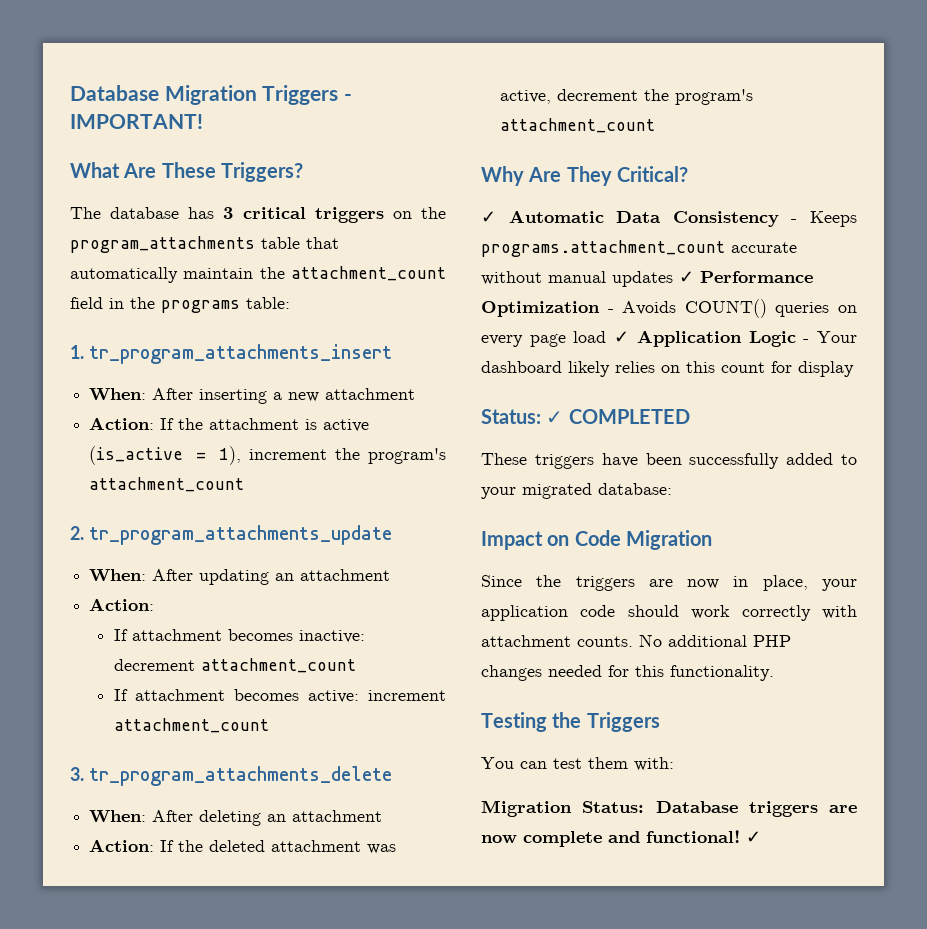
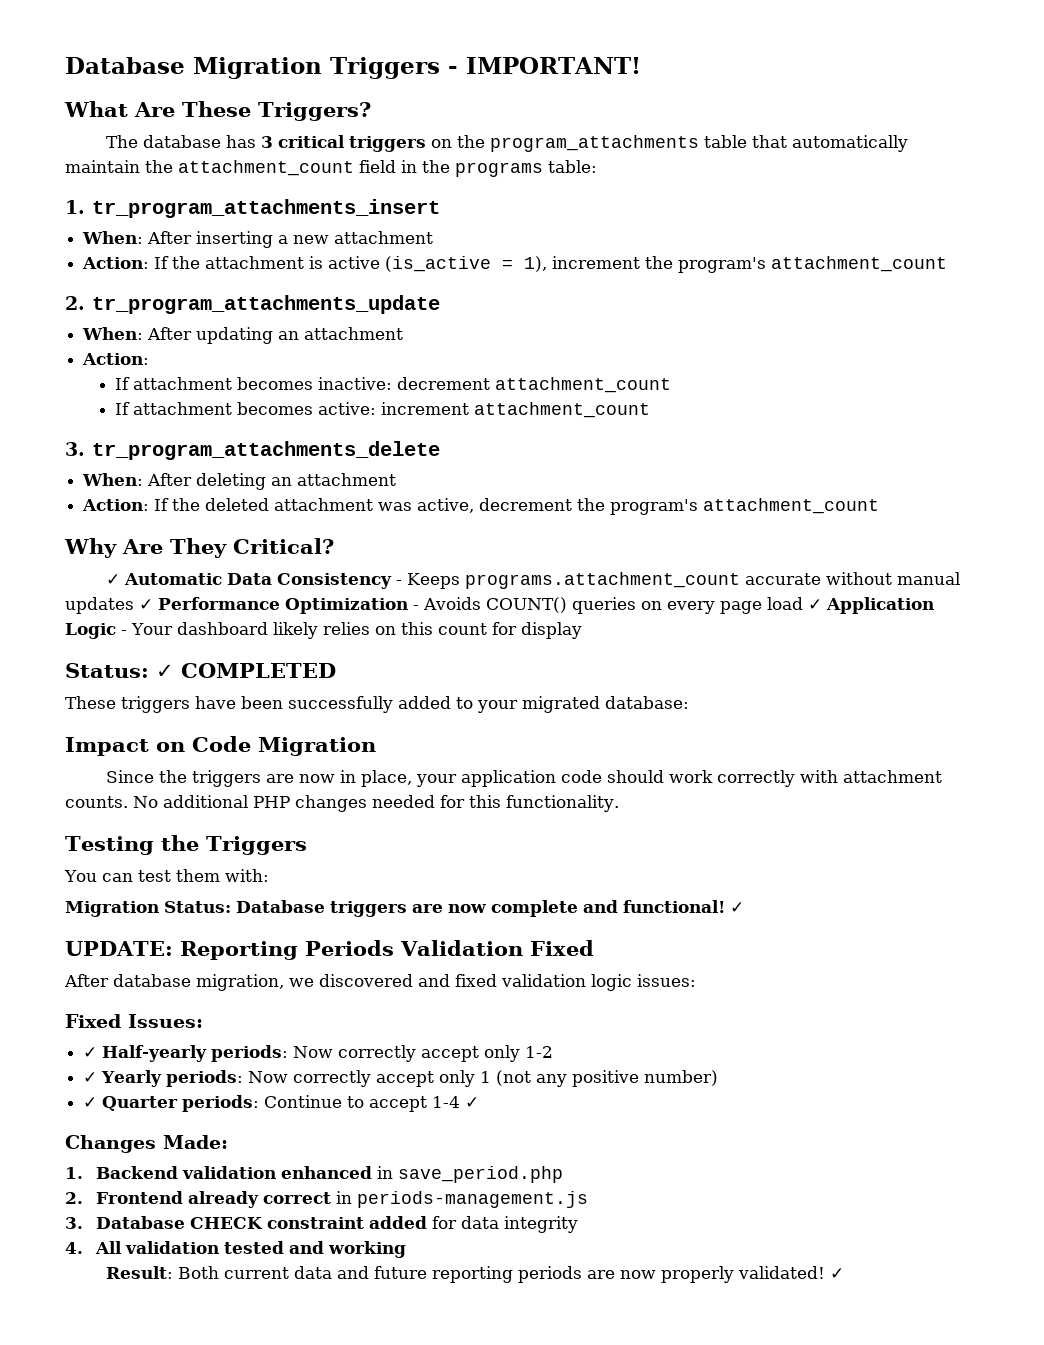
+ UPDATE: Reporting Periods Validation Fixed
+ After database migration, we discovered and fixed validation logic issues:
+ Fixed Issues:
+ ✓ Half-yearly periods: Now correctly accept only 1-2
+ ✓ Yearly periods: Now correctly accept only 1 (not any positive number)
+ ✓ Quarter periods: Continue to accept 1-4 ✓
+ Changes Made:
+ 1. Backend validation enhanced in save_period.php
+ 2. Frontend already correct in periods-management.js
+ 3. Database CHECK constraint added for data integrity
+ 4. All validation tested and working
+ Result: Both current data and future reporting periods are now properly validated! ✓

